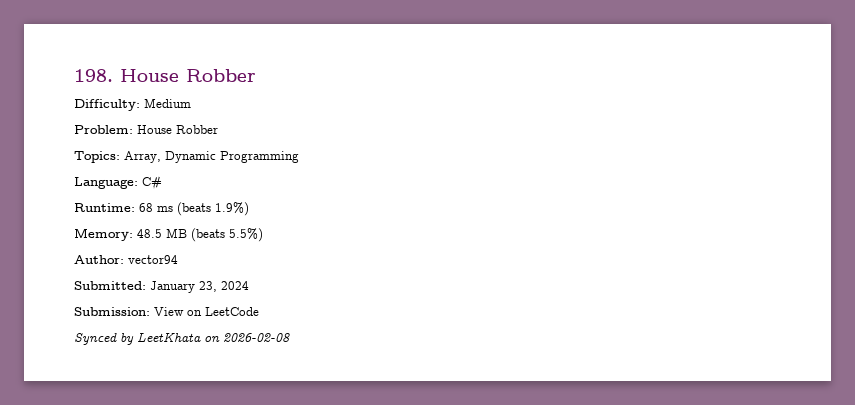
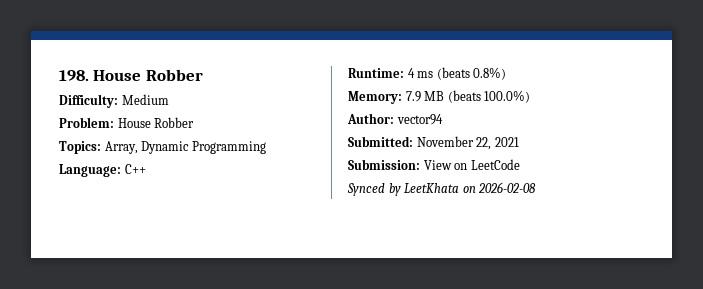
- Language: C#
+ Language: C++
- Runtime: 68 ms (beats 1.9%)
+ Runtime: 4 ms (beats 0.8%)
- Memory: 48.5 MB (beats 5.5%)
+ Memory: 7.9 MB (beats 100.0%)
- Submitted: January 23, 2024
+ Submitted: November 22, 2021

